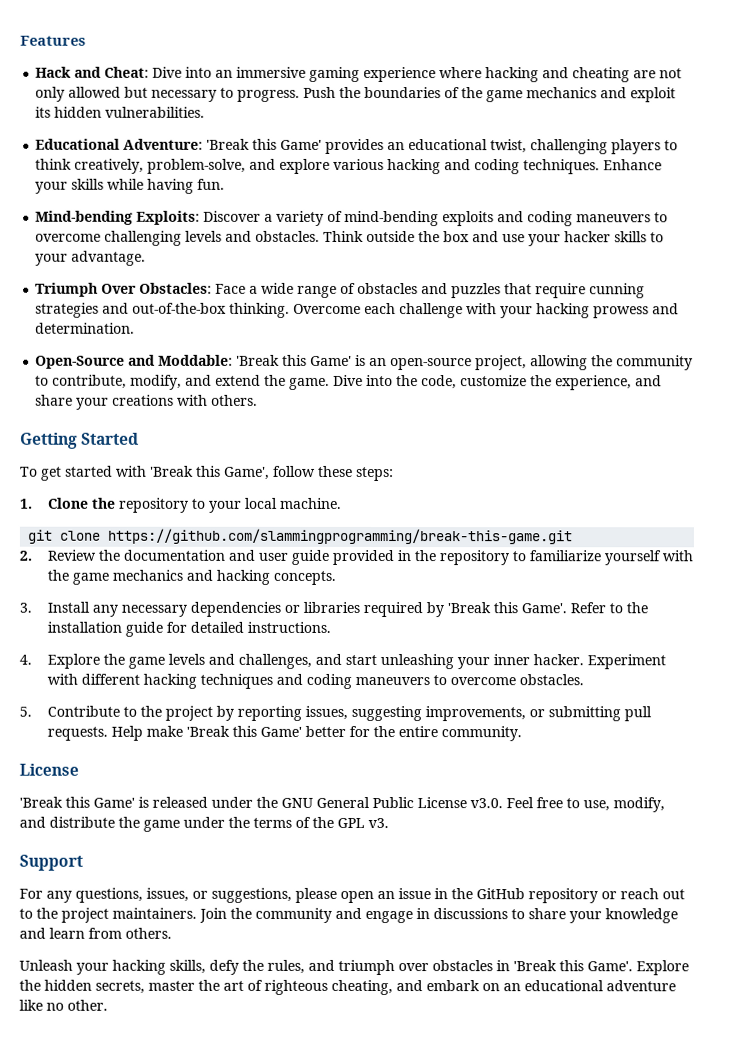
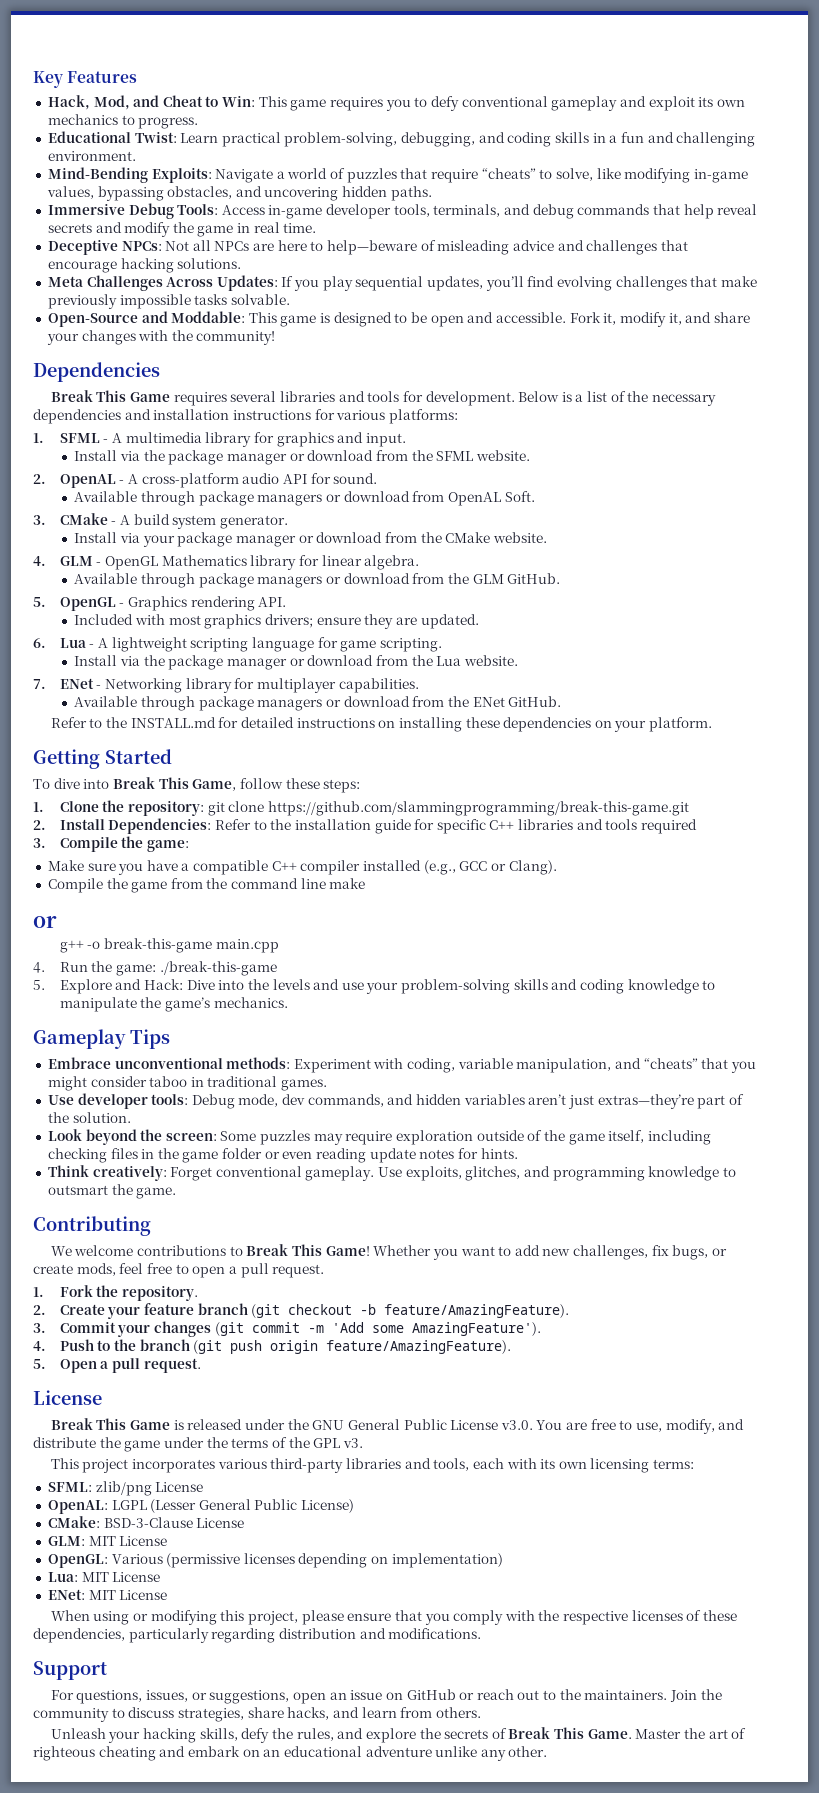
- Features
+ Key Features
- Hack and Cheat: Dive into an immersive gaming experience where hacking and cheating are not only allowed but necessary to progress. Push the boundaries of the game mechanics and exploit its hidden vulnerabilities.
- Educational Adventure: 'Break this Game' provides an educational twist, challenging players to think creatively, problem-solve, and explore various hacking and coding techniques. Enhance your skills while having fun.
- Mind-bending Exploits: Discover a variety of mind-bending exploits and coding maneuvers to overcome challenging levels and obstacles. Think outside the box and use your hacker skills to your advantage.
- Triumph Over Obstacles: Face a wide range of obstacles and puzzles that require cunning strategies and out-of-the-box thinking. Overcome each challenge with your hacking prowess and determination.
- Open-Source and Moddable: 'Break this Game' is an open-source project, allowing the community to contribute, modify, and extend the game. Dive into the code, customize the experience, and share your creations with others.
+ Hack, Mod, and Cheat to Win: This game requires you to defy conventional gameplay and exploit its own mechanics to progress.
+ Educational Twist: Learn practical problem-solving, debugging, and coding skills in a fun and challenging environment.
+ Mind-Bending Exploits: Navigate a world of puzzles that require “cheats” to solve, like modifying in-game values, bypassing obstacles, and uncovering hidden paths.
+ Immersive Debug Tools: Access in-game developer tools, terminals, and debug commands that help reveal secrets and modify the game in real time.
+ Deceptive NPCs: Not all NPCs are here to help—beware of misleading advice and challenges that encourage hacking solutions.
+ Meta Challenges Across Updates: If you play sequential updates, you’ll find evolving challenges that make previously impossible tasks solvable.
+ Open-Source and Moddable: This game is designed to be open and accessible. Fork it, modify it, and share your changes with the community!
+ Dependencies
+ Break This Game requires several libraries and tools for development. Below is a list of the necessary dependencies and installation instructions for various platforms:
+ 1. SFML - A multimedia library for graphics and input.
+ Install via the package manager or download from the SFML website.
+ 2. OpenAL - A cross-platform audio API for sound.
+ Available through package managers or download from OpenAL Soft.
+ 3. CMake - A build system generator.
+ Install via your package manager or download from the CMake website.
+ 4. GLM - OpenGL Mathematics library for linear algebra.
+ Available through package managers or download from the GLM GitHub.
+ 5. OpenGL - Graphics rendering API.
+ Included with most graphics drivers; ensure they are updated.
+ 6. Lua - A lightweight scripting language for game scripting.
+ Install via the package manager or download from the Lua website.
+ 7. ENet - Networking library for multiplayer capabilities.
+ Available through package managers or download from the ENet GitHub.
+ Refer to the INSTALL.md for detailed instructions on installing these dependencies on your platform.
  Getting Started
- To get started with 'Break this Game', follow these steps:
+ To dive into Break This Game, follow these steps:
- 1. Clone the repository to your local machine.
- git clone https://github.com/slammingprogramming/break-this-game.git
+ 1. Clone the repository: git clone https://github.com/slammingprogramming/break-this-game.git
- 2. Review the documentation and user guide provided in the repository to familiarize yourself with the game mechanics and hacking concepts.
- 3. Install any necessary dependencies or libraries required by 'Break this Game'. Refer to the installation guide for detailed instructions.
- 4. Explore the game levels and challenges, and start unleashing your inner hacker. Experiment with different hacking techniques and coding maneuvers to overcome obstacles.
- 5. Contribute to the project by reporting issues, suggesting improvements, or submitting pull requests. Help make 'Break this Game' better for the entire community.
+ 2. Install Dependencies: Refer to the installation guide for specific C++ libraries and tools required
+ 3. Compile the game:
+ Make sure you have a compatible C++ compiler installed (e.g., GCC or Clang).
+ Compile the game from the command line make
+ or
+ g++ -o break-this-game main.cpp
+ 4. Run the game: ./break-this-game
+ 5. Explore and Hack: Dive into the levels and use your problem-solving skills and coding knowledge to manipulate the game’s mechanics.
+ Gameplay Tips
+ Embrace unconventional methods: Experiment with coding, variable manipulation, and “cheats” that you might consider taboo in traditional games.
+ Use developer tools: Debug mode, dev commands, and hidden variables aren’t just extras—they’re part of the solution.
+ Look beyond the screen: Some puzzles may require exploration outside of the game itself, including checking files in the game folder or even reading update notes for hints.
+ Think creatively: Forget conventional gameplay. Use exploits, glitches, and programming knowledge to outsmart the game.
+ Contributing
+ We welcome contributions to Break This Game! Whether you want to add new challenges, fix bugs, or create mods, feel free to open a pull request.
+ 1. Fork the repository.
+ 2. Create your feature branch (git checkout -b feature/AmazingFeature).
+ 3. Commit your changes (git commit -m 'Add some AmazingFeature').
+ 4. Push to the branch (git push origin feature/AmazingFeature).
+ 5. Open a pull request.
  License
- 'Break this Game' is released under the GNU General Public License v3.0. Feel free to use, modify, and distribute the game under the terms of the GPL v3.
+ Break This Game is released under the GNU General Public License v3.0. You are free to use, modify, and distribute the game under the terms of the GPL v3.
+ This project incorporates various third-party libraries and tools, each with its own licensing terms:
+ SFML: zlib/png License
+ OpenAL: LGPL (Lesser General Public License)
+ CMake: BSD-3-Clause License
+ GLM: MIT License
+ OpenGL: Various (permissive licenses depending on implementation)
+ Lua: MIT License
+ ENet: MIT License
+ When using or modifying this project, please ensure that you comply with the respective licenses of these dependencies, particularly regarding distribution and modifications.
- For any questions, issues, or suggestions, please open an issue in the GitHub repository or reach out to the project maintainers.
+ For questions, issues, or suggestions, open an issue on GitHub or reach out to the maintainers.
- Join the community and engage in discussions to share your knowledge and learn from others.
+ Join the community to discuss strategies, share hacks, and learn from others.
- Unleash your hacking skills, defy the rules, and triumph over obstacles in 'Break this Game'. Explore the hidden secrets, master the art of righteous cheating, and embark on an educational adventure like no other.
+ Unleash your hacking skills, defy the rules, and explore the secrets of Break This Game. Master the art of righteous cheating and embark on an educational adventure unlike any other.

